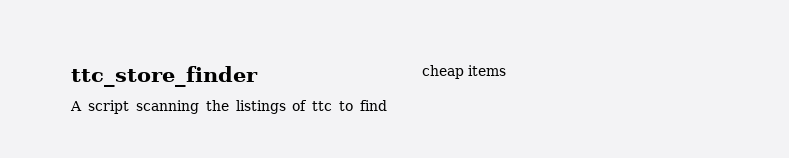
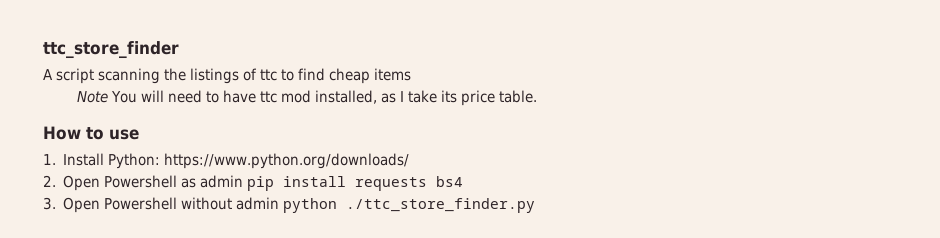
+ Note You will need to have ttc mod installed, as I take its price table.
+ How to use
+ 1. Install Python: https://www.python.org/downloads/
+ 2. Open Powershell as admin pip install requests bs4
+ 3. Open Powershell without admin python ./ttc_store_finder.py

